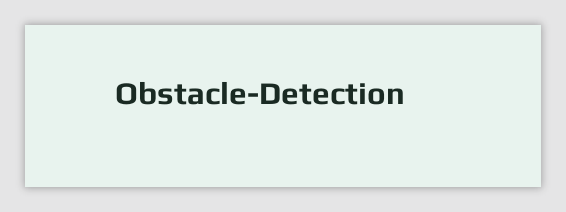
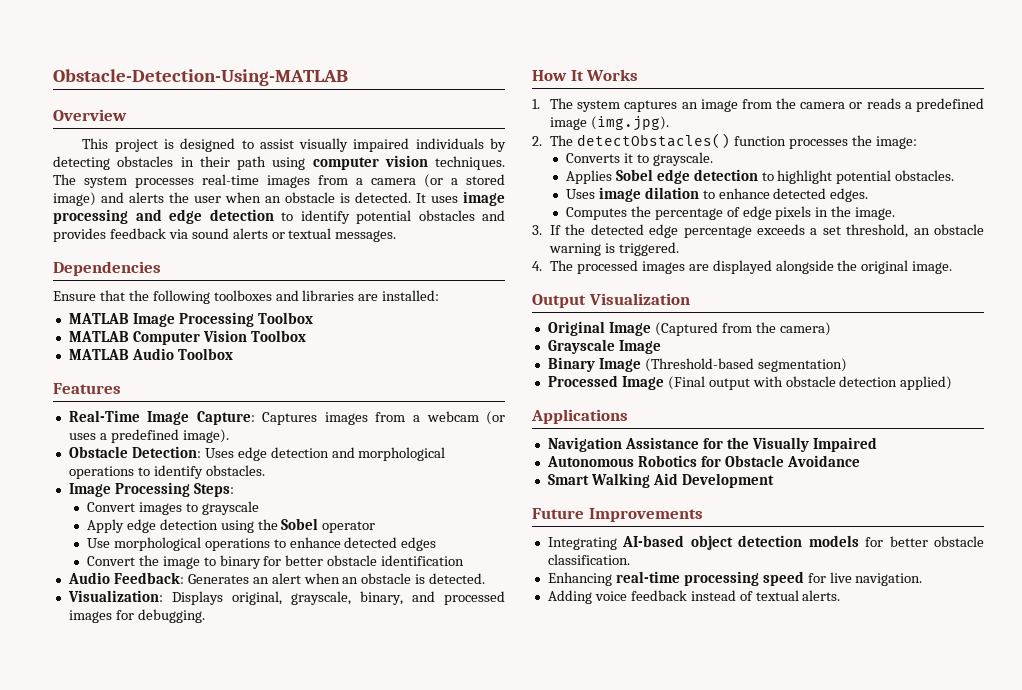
- Obstacle-Detection
+ Obstacle-Detection-Using-MATLAB
+ Overview
+ This project is designed to assist visually impaired individuals by detecting obstacles in their path using computer vision techniques. The system processes real-time images from a camera (or a stored image) and alerts the user when an obstacle is detected. It uses image processing and edge detection to identify potential obstacles and provides feedback via sound alerts or textual messages.
+ Dependencies
+ Ensure that the following toolboxes and libraries are installed:
+ MATLAB Image Processing Toolbox
+ MATLAB Computer Vision Toolbox
+ MATLAB Audio Toolbox
+ Features
+ Real-Time Image Capture: Captures images from a webcam (or uses a predefined image).
+ Obstacle Detection: Uses edge detection and morphological operations to identify obstacles.
+ Image Processing Steps:
+ Convert images to grayscale
+ Apply edge detection using the Sobel operator
+ Use morphological operations to enhance detected edges
+ Convert the image to binary for better obstacle identification
+ Audio Feedback: Generates an alert when an obstacle is detected.
+ Visualization: Displays original, grayscale, binary, and processed images for debugging.
+ How It Works
+ 1. The system captures an image from the camera or reads a predefined image (img.jpg).
+ 2. The detectObstacles() function processes the image:
+ Converts it to grayscale.
+ Applies Sobel edge detection to highlight potential obstacles.
+ Uses image dilation to enhance detected edges.
+ Computes the percentage of edge pixels in the image.
+ 3. If the detected edge percentage exceeds a set threshold, an obstacle warning is triggered.
+ 4. The processed images are displayed alongside the original image.
+ Output Visualization
+ Original Image (Captured from the camera)
+ Grayscale Image
+ Binary Image (Threshold-based segmentation)
+ Processed Image (Final output with obstacle detection applied)
+ Applications
+ Navigation Assistance for the Visually Impaired
+ Autonomous Robotics for Obstacle Avoidance
+ Smart Walking Aid Development
+ Future Improvements
+ Integrating AI-based object detection models for better obstacle classification.
+ Enhancing real-time processing speed for live navigation.
+ Adding voice feedback instead of textual alerts.

